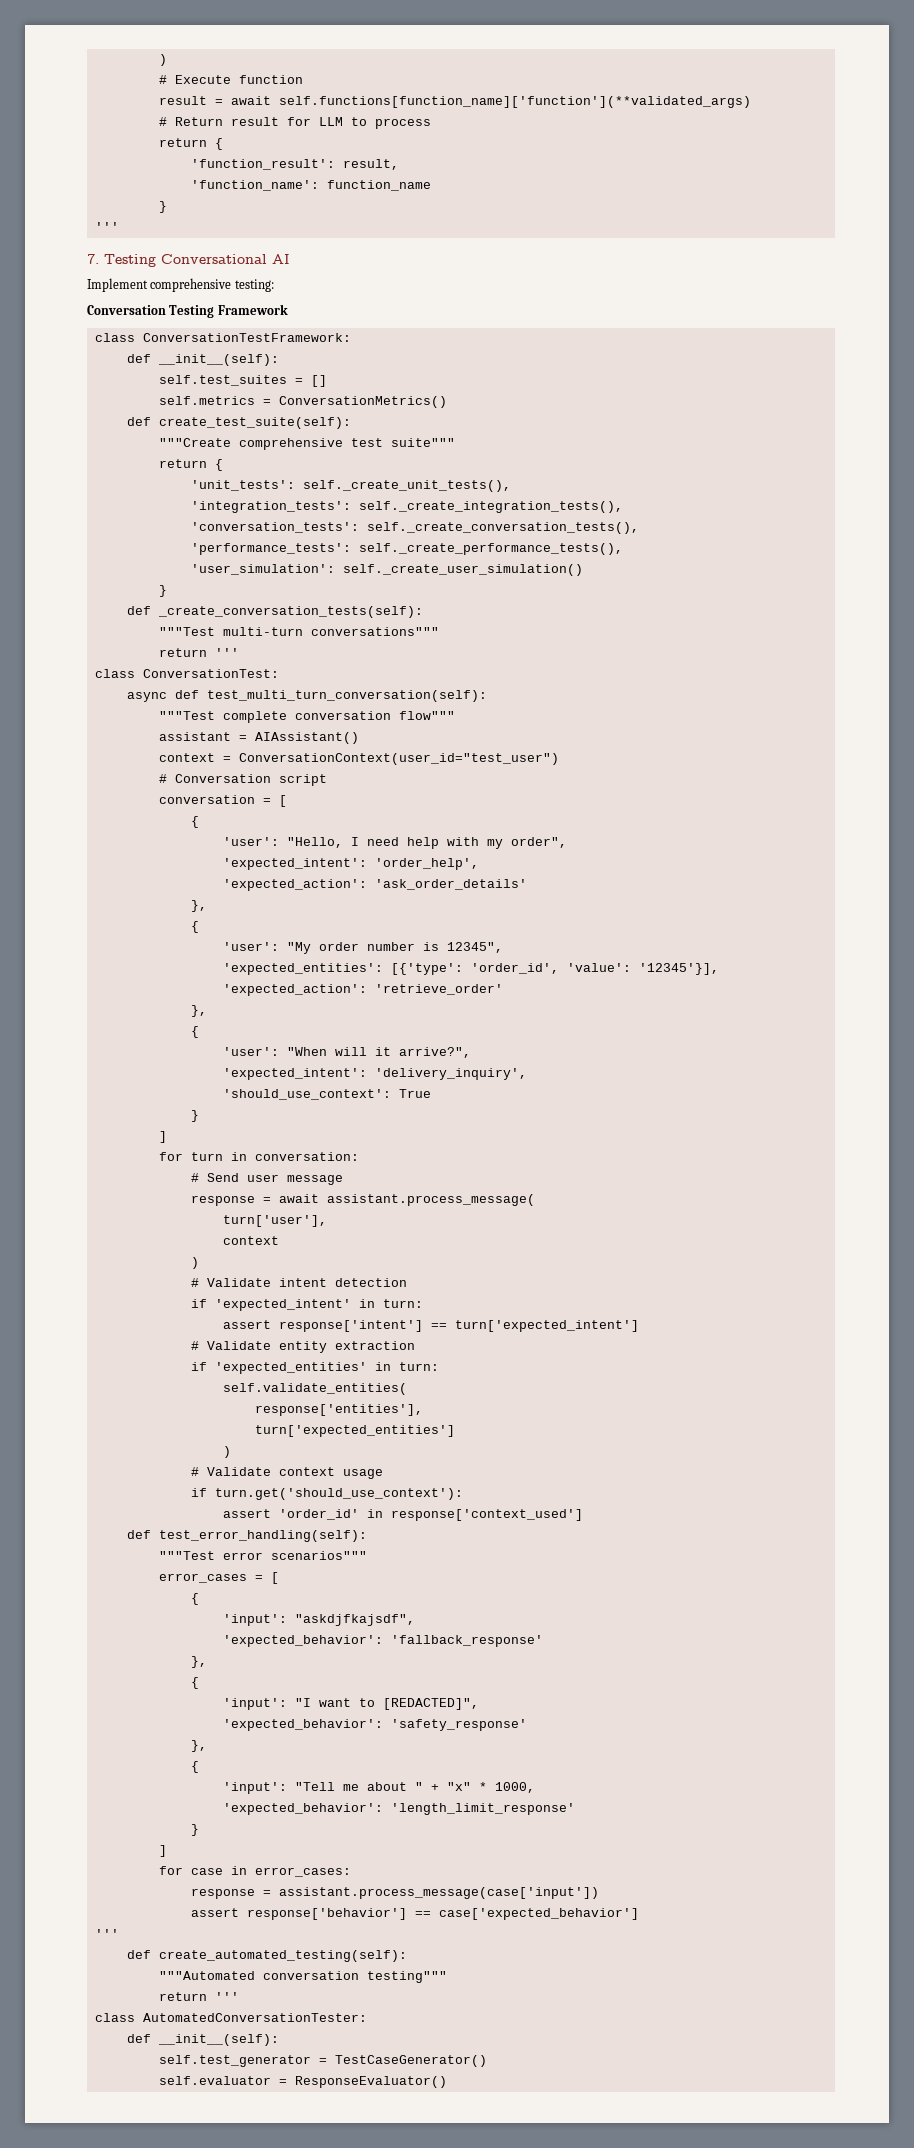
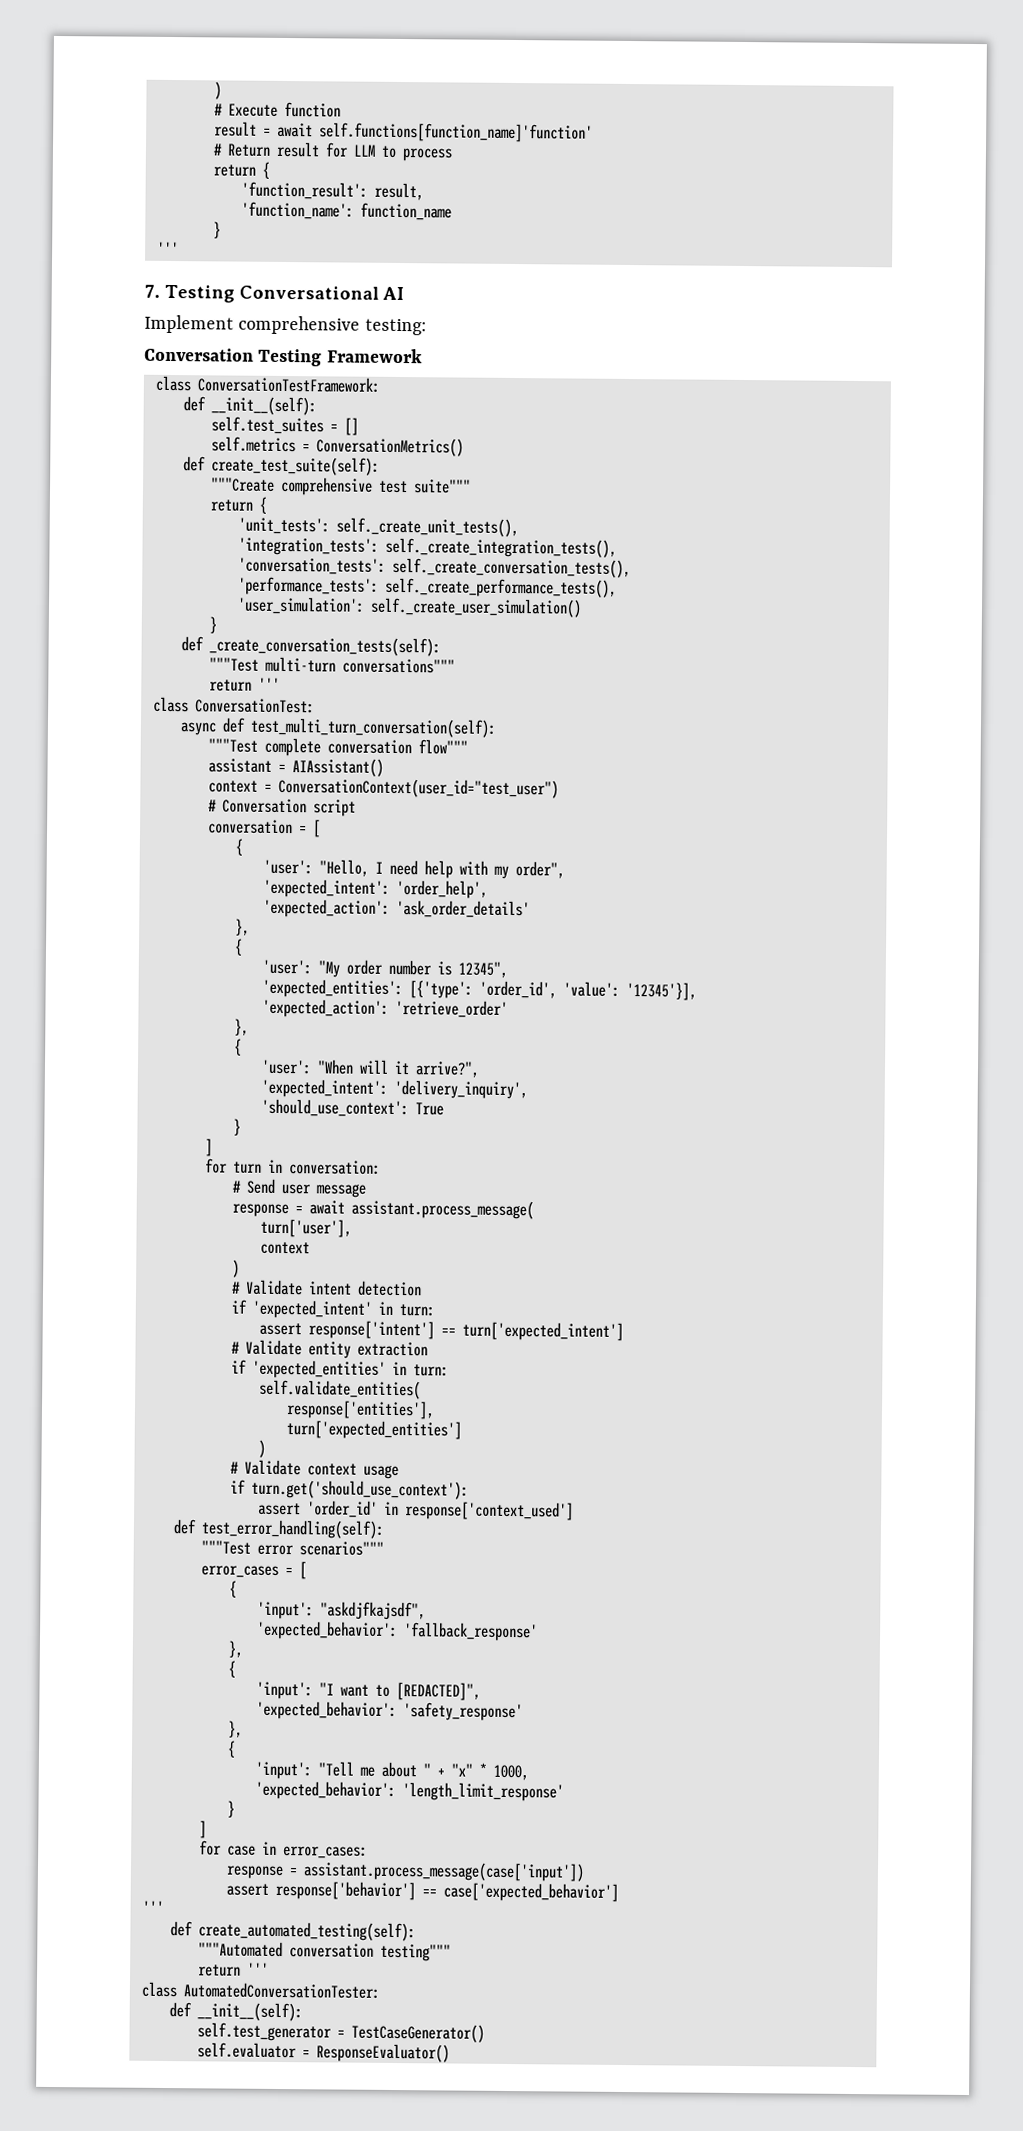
- result = await self.functions[function_name]['function'](**validated_args)
+ result = await self.functions[function_name]'function'

